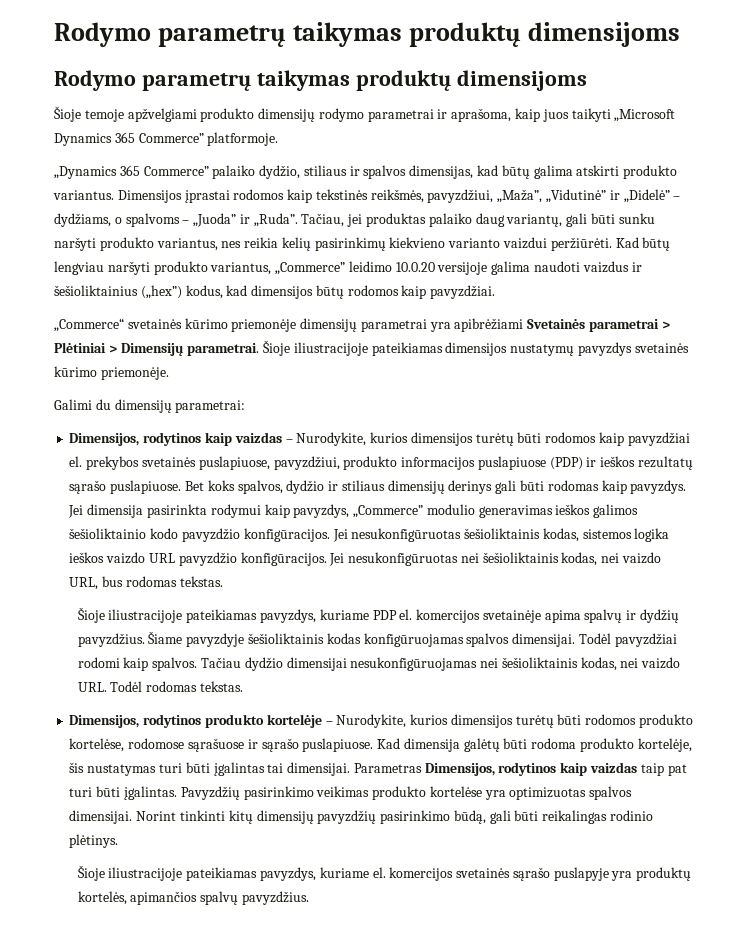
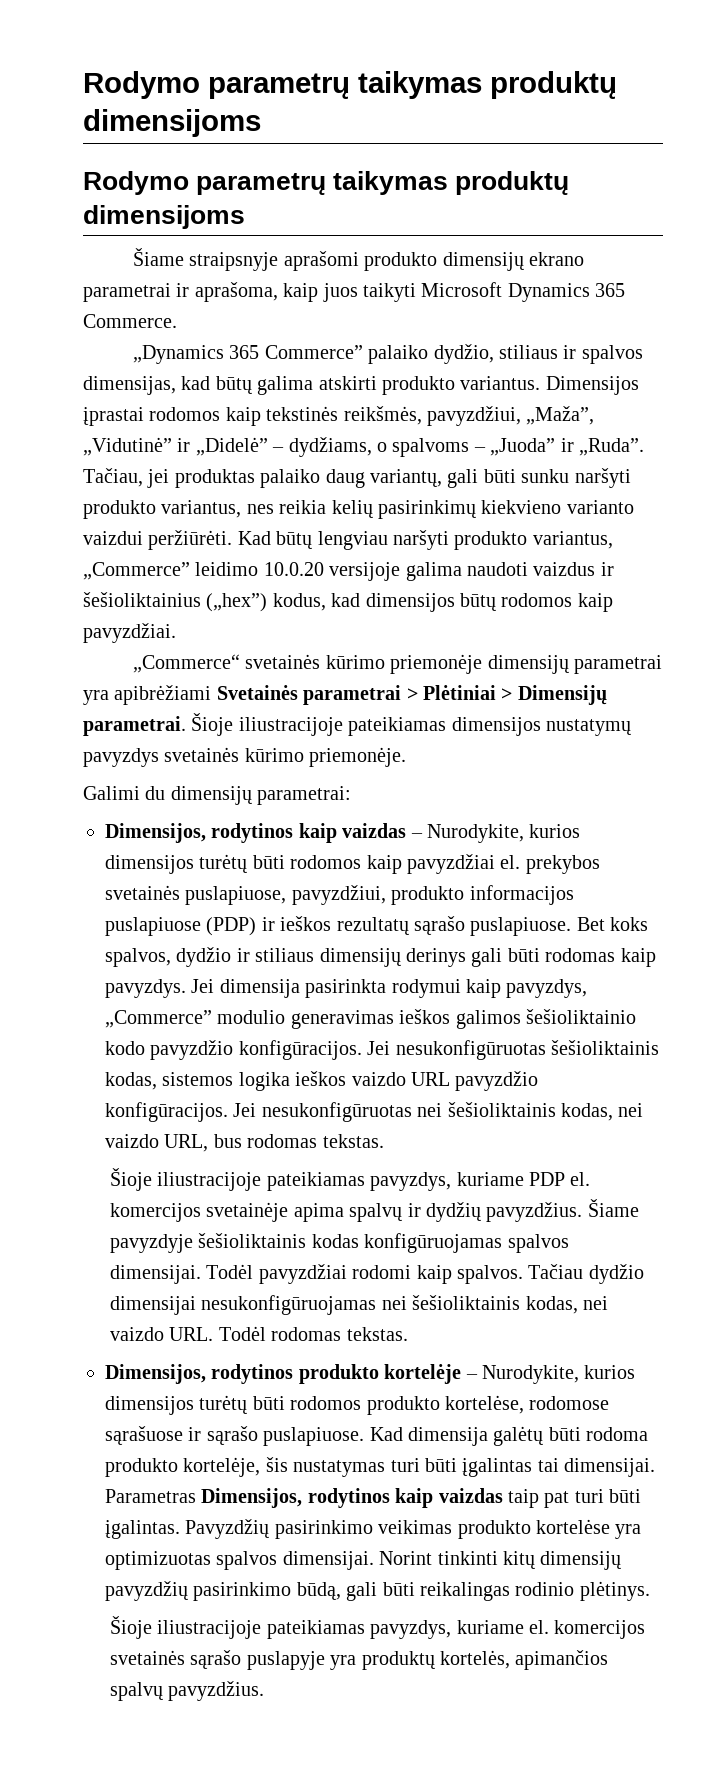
- Šioje temoje apžvelgiami produkto dimensijų rodymo parametrai ir aprašoma, kaip juos taikyti „Microsoft Dynamics 365 Commerce” platformoje.
+ Šiame straipsnyje aprašomi produkto dimensijų ekrano parametrai ir aprašoma, kaip juos taikyti Microsoft Dynamics 365 Commerce.

